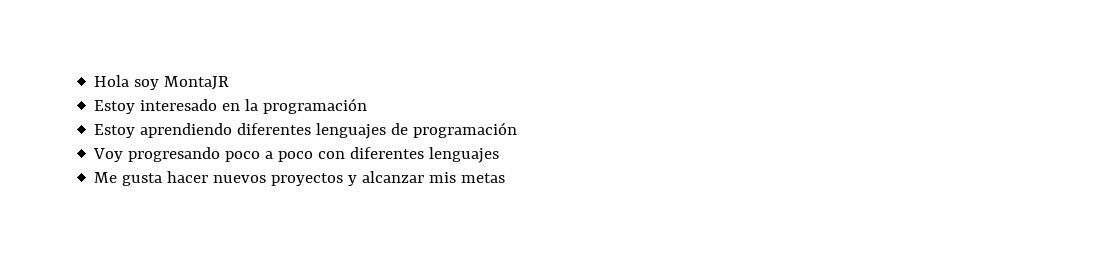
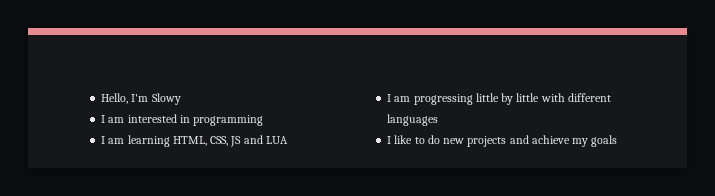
- Hola soy MontaJR
- Estoy interesado en la programación
- Estoy aprendiendo diferentes lenguajes de programación
- Voy progresando poco a poco con diferentes lenguajes
- Me gusta hacer nuevos proyectos y alcanzar mis metas
+ Hello, I'm Slowy
+ I am interested in programming
+ I am learning HTML, CSS, JS and LUA
+ I am progressing little by little with different languages
+ I like to do new projects and achieve my goals

